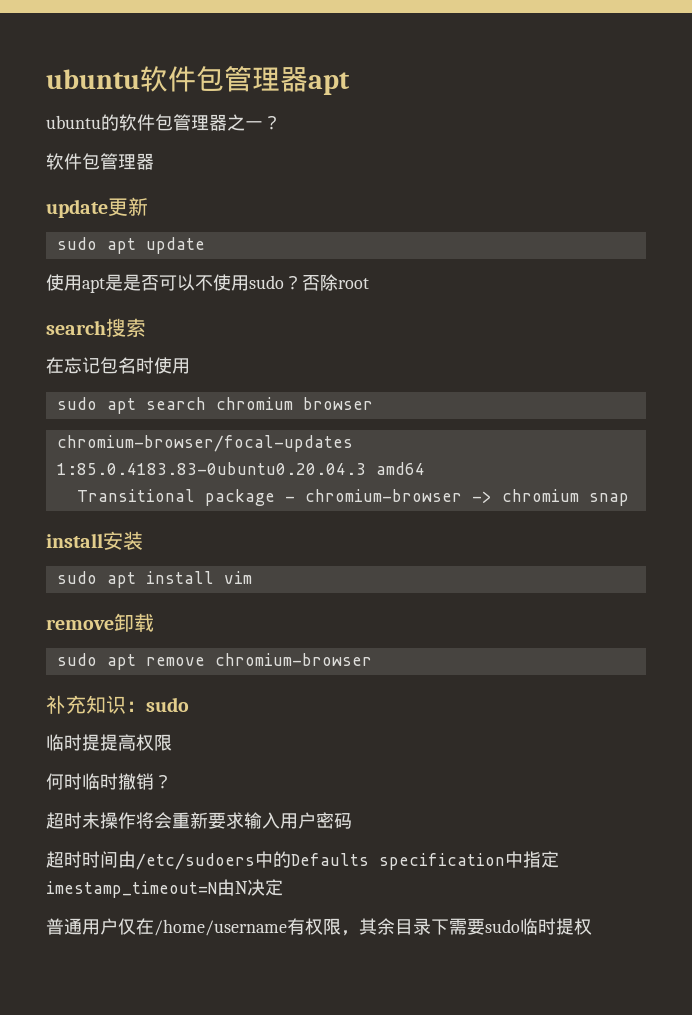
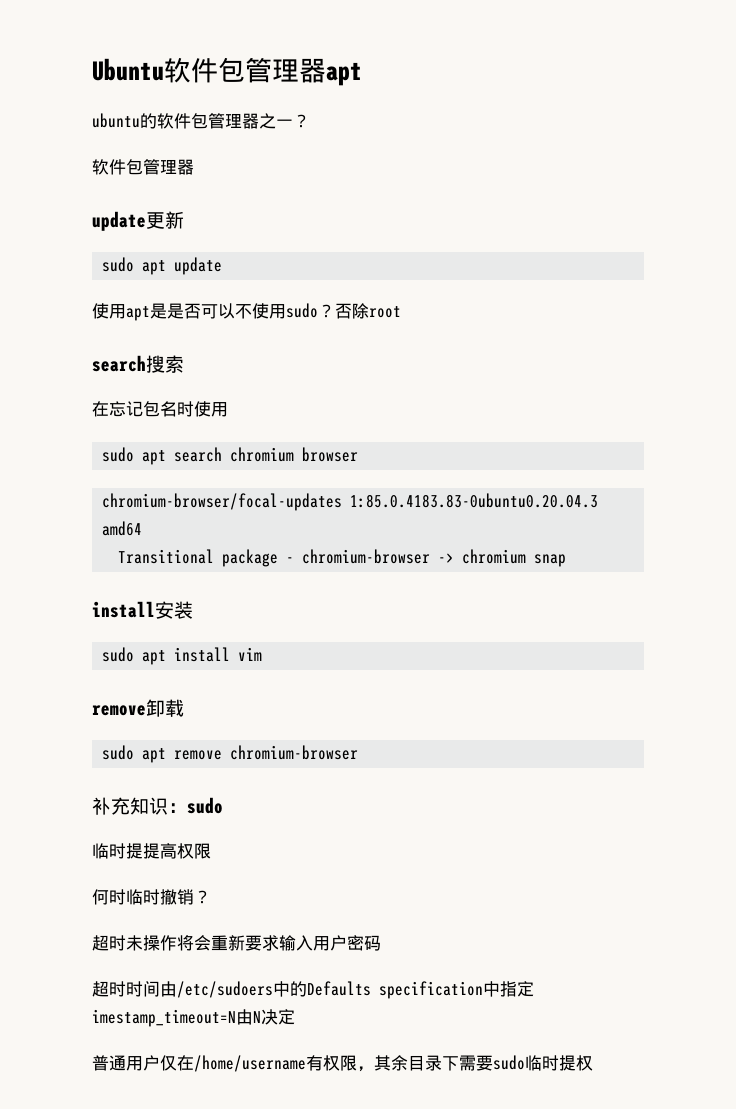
- ubuntu软件包管理器apt
+ Ubuntu软件包管理器apt

